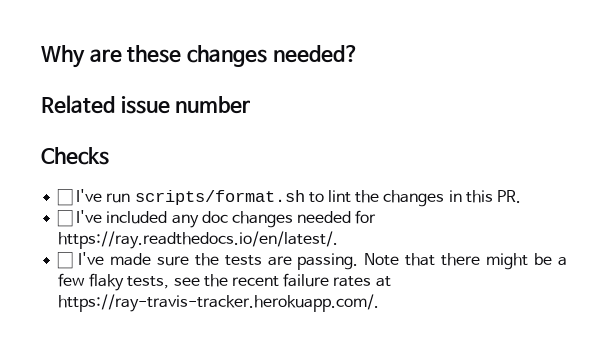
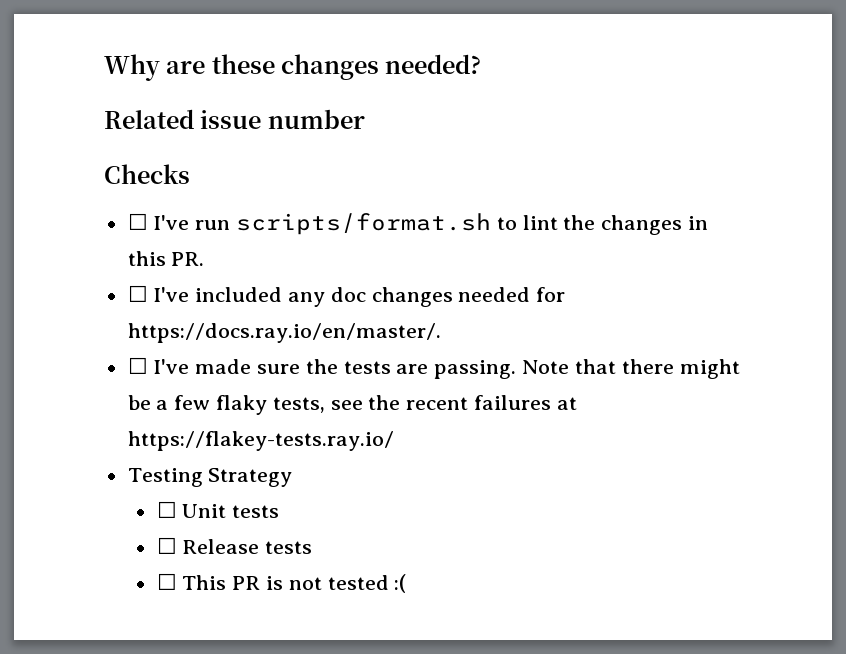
- ☐ I've included any doc changes needed for https://ray.readthedocs.io/en/latest/.
+ ☐ I've included any doc changes needed for https://docs.ray.io/en/master/.
- Note that there might be a few flaky tests, see the recent failure rates at https://ray-travis-tracker.herokuapp.com/.
+ Note that there might be a few flaky tests, see the recent failures at https://flakey-tests.ray.io/
+ Testing Strategy
+ ☐ Unit tests
+ ☐ Release tests
+ ☐ This PR is not tested :(

